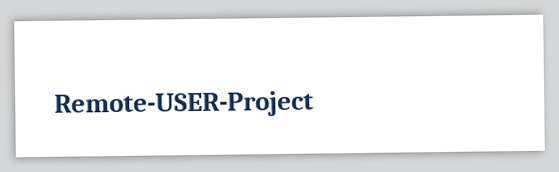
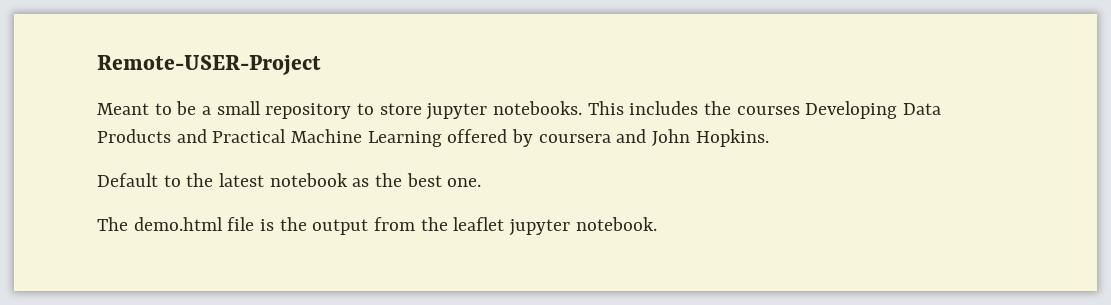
+ Meant to be a small repository to store jupyter notebooks. This includes the courses Developing Data Products and Practical Machine Learning offered by coursera and John Hopkins.
+ Default to the latest notebook as the best one.
+ The demo.html file is the output from the leaflet jupyter notebook.

